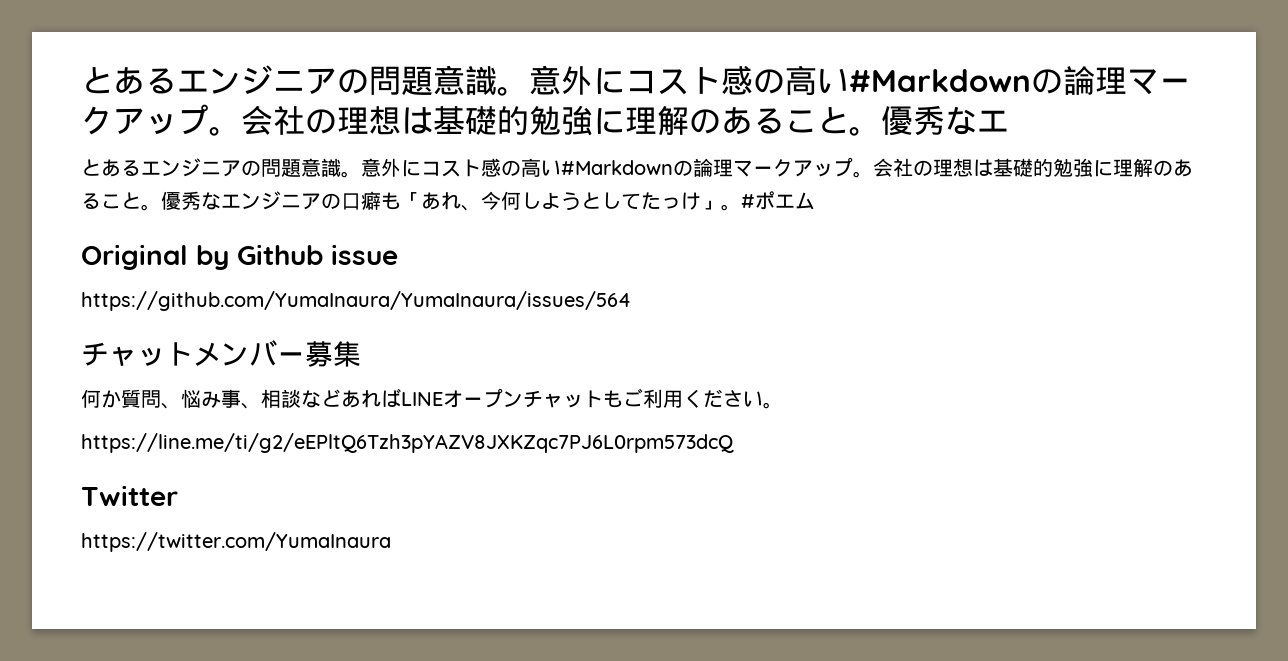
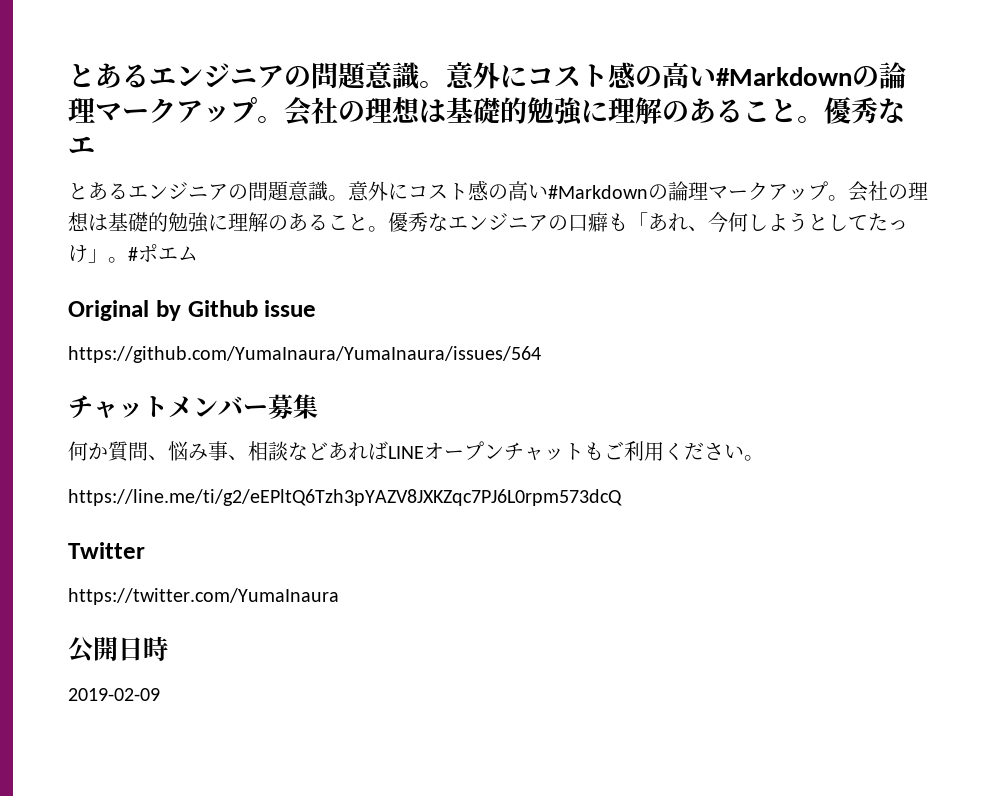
+ 公開日時
+ 2019-02-09

